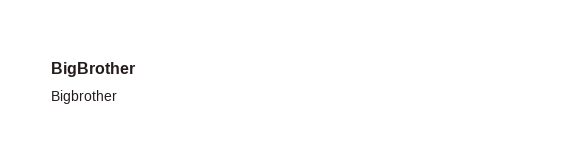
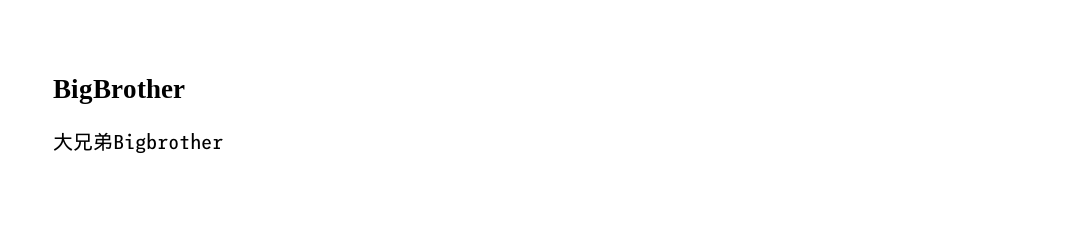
- Bigbrother
+ 大兄弟Bigbrother

